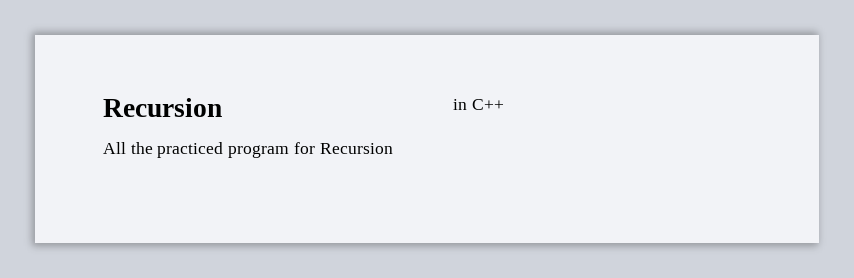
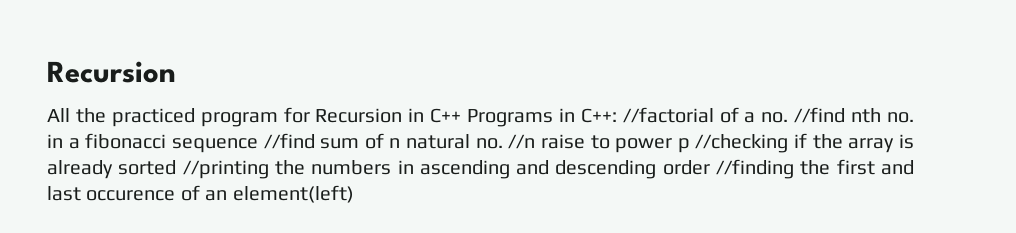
- All the practiced program for Recursion in C++
+ All the practiced program for Recursion in C++ Programs in C++: //factorial of a no. //find nth no. in a fibonacci sequence //find sum of n natural no. //n raise to power p //checking if the array is already sorted //printing the numbers in ascending and descending order //finding the first and last occurence of an element(left)

